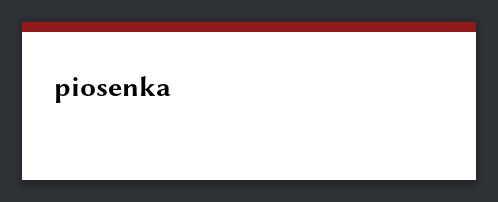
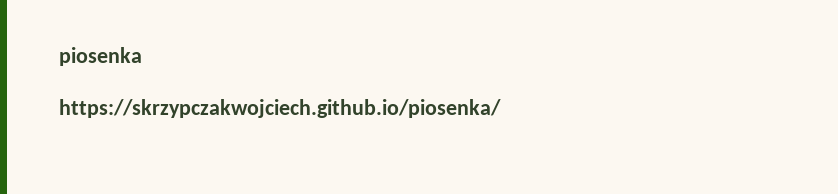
+ https://skrzypczakwojciech.github.io/piosenka/

